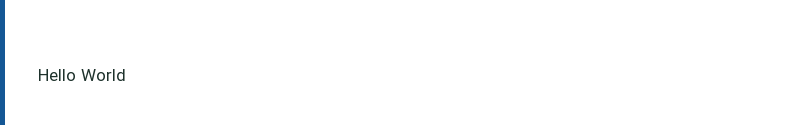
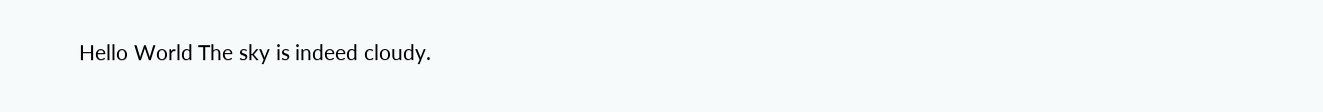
- Hello World
+ Hello World The sky is indeed cloudy.

